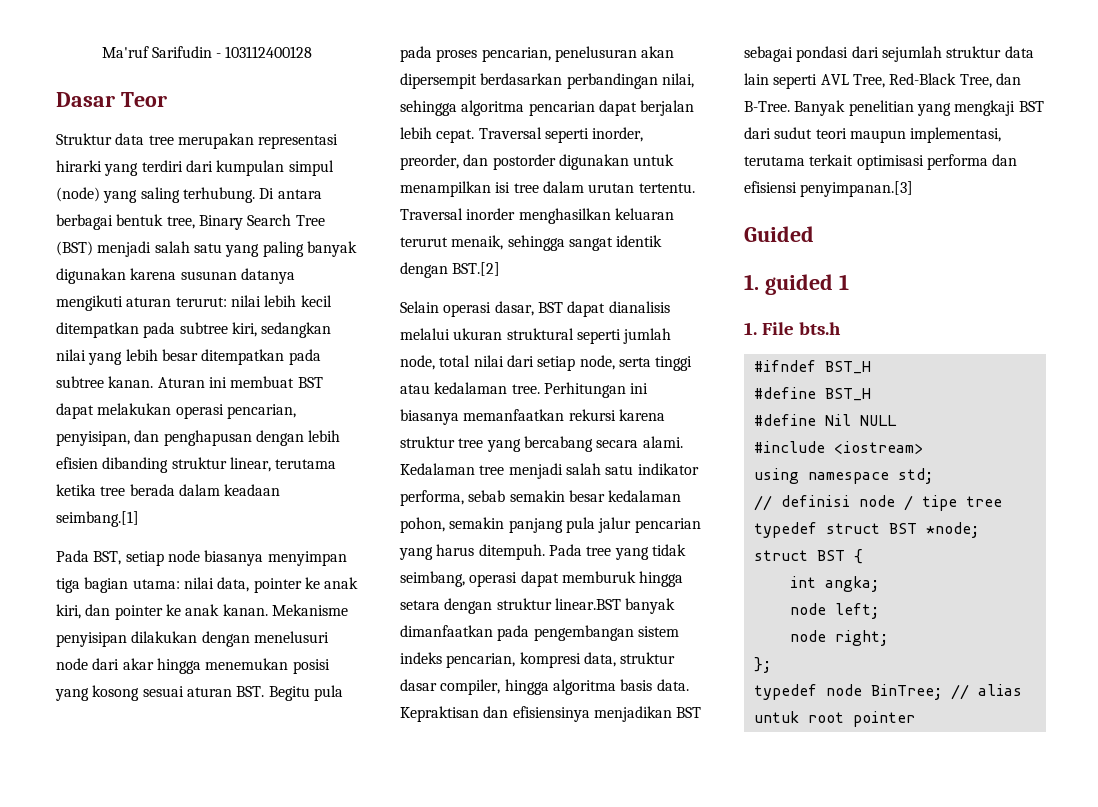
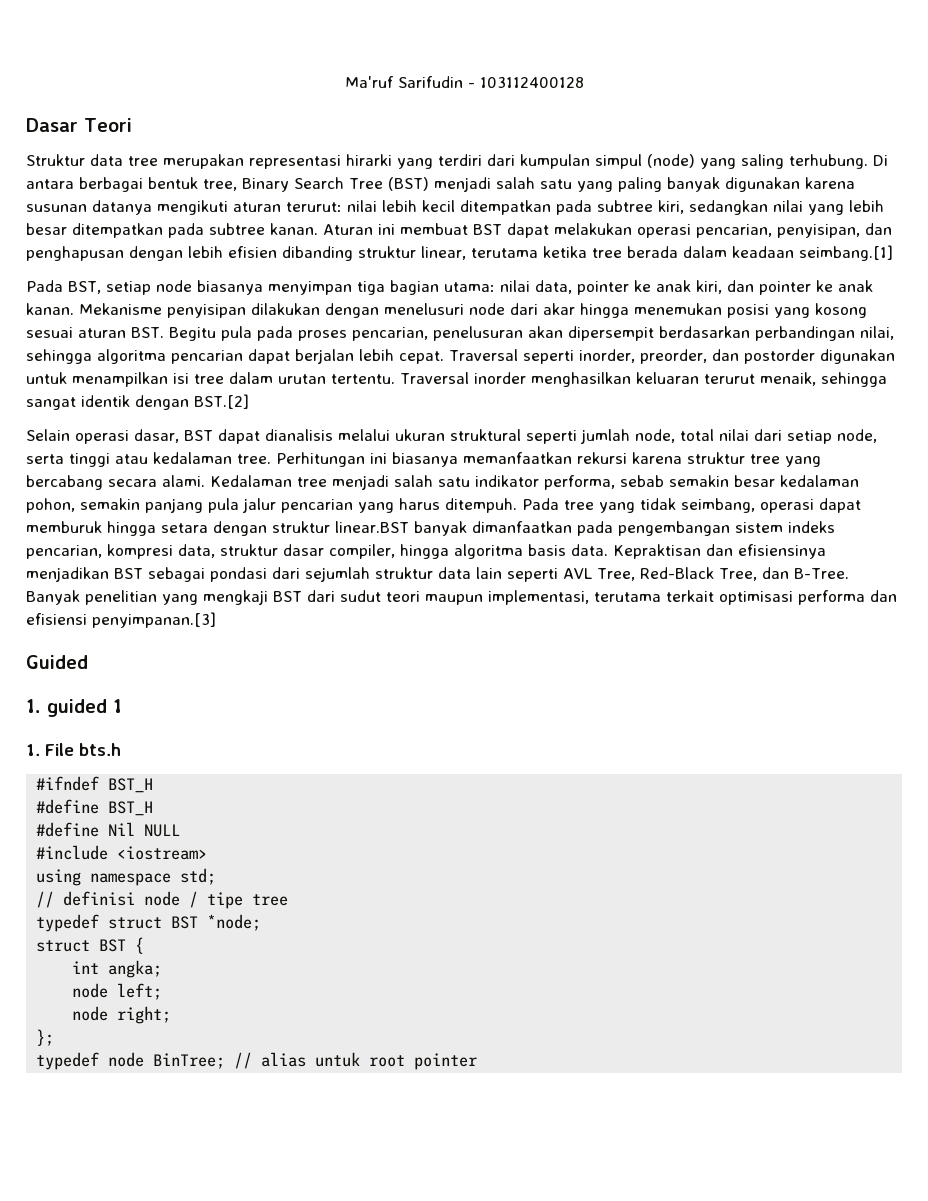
- Dasar Teor
+ Dasar Teori

